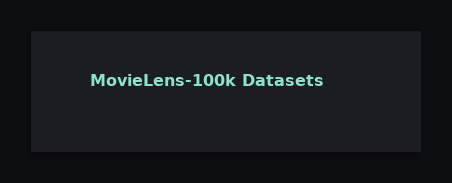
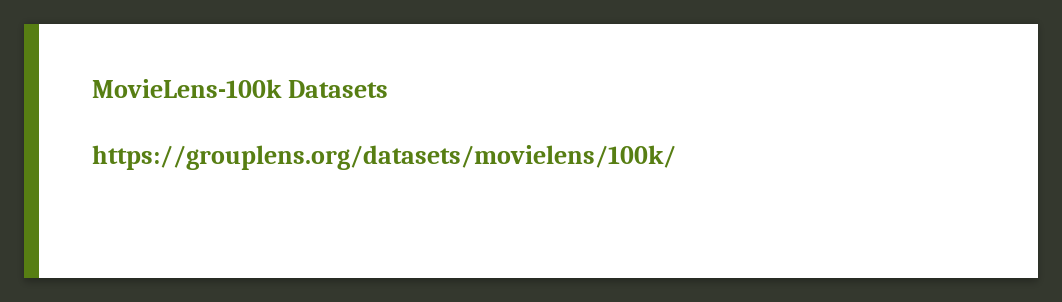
+ https://grouplens.org/datasets/movielens/100k/

